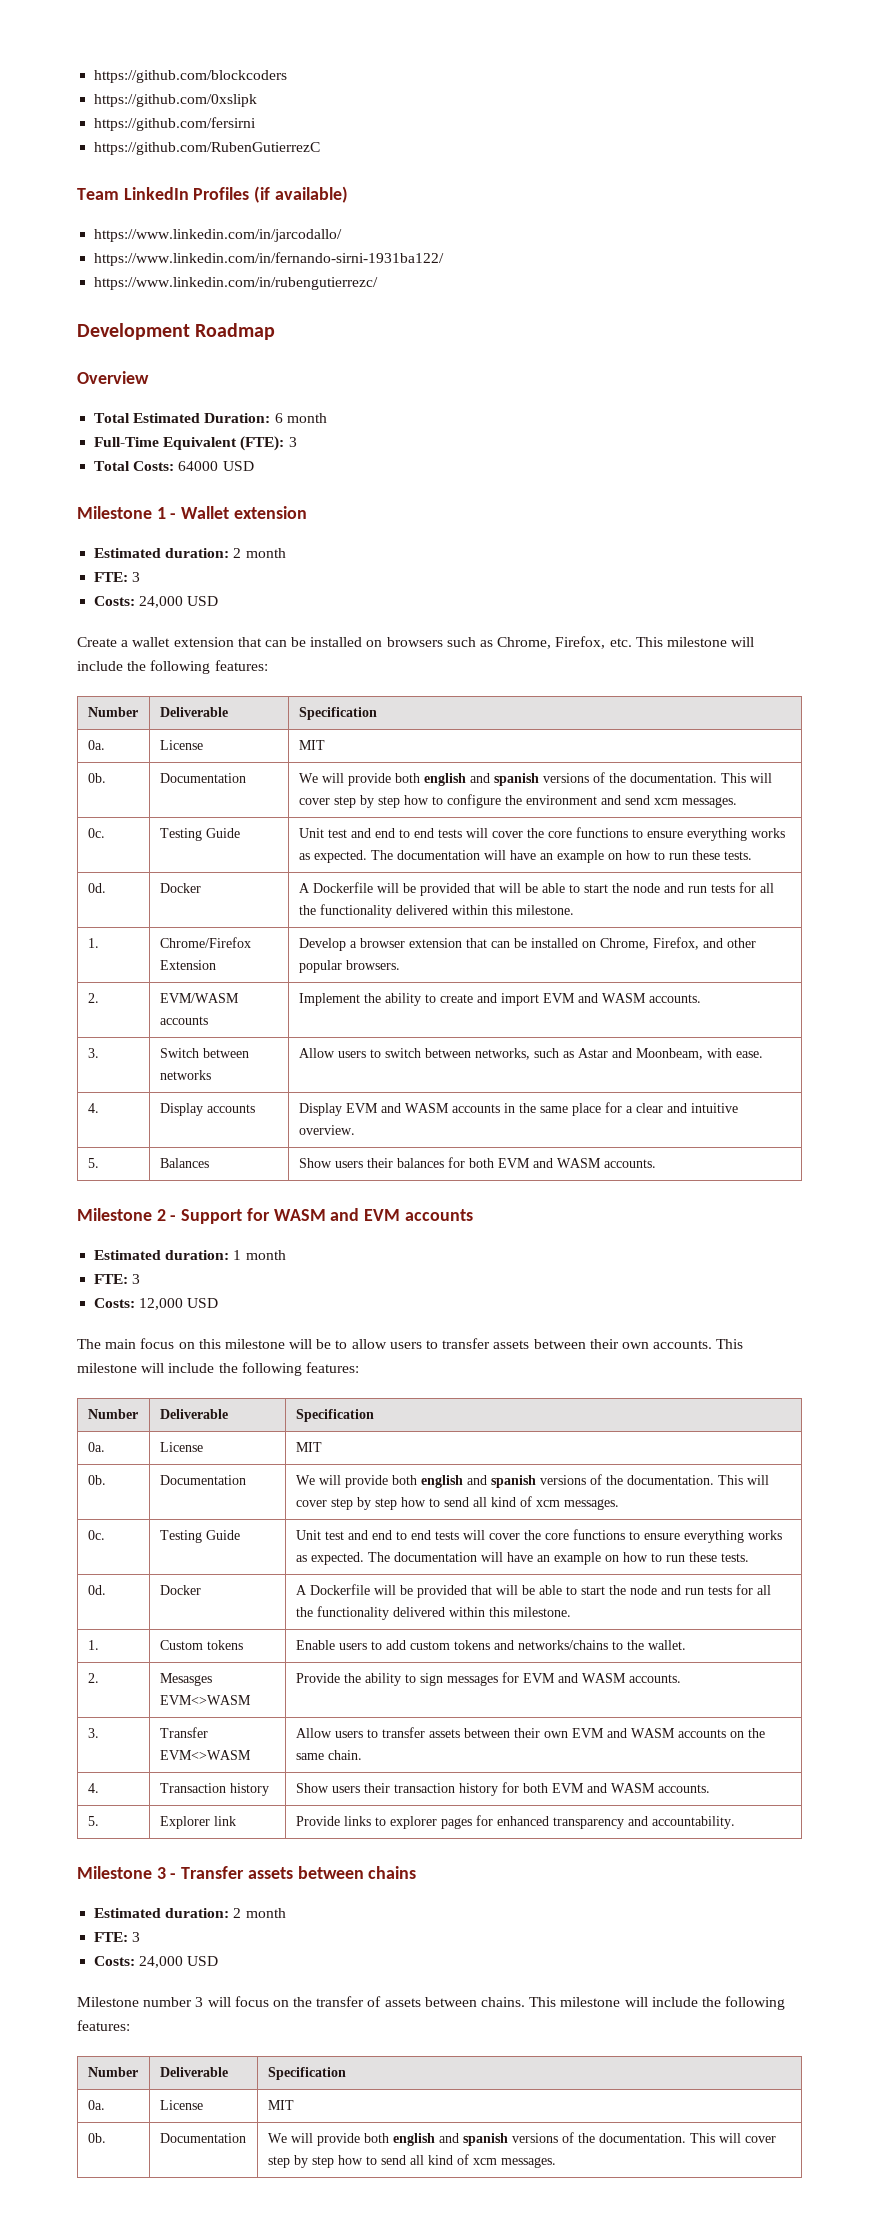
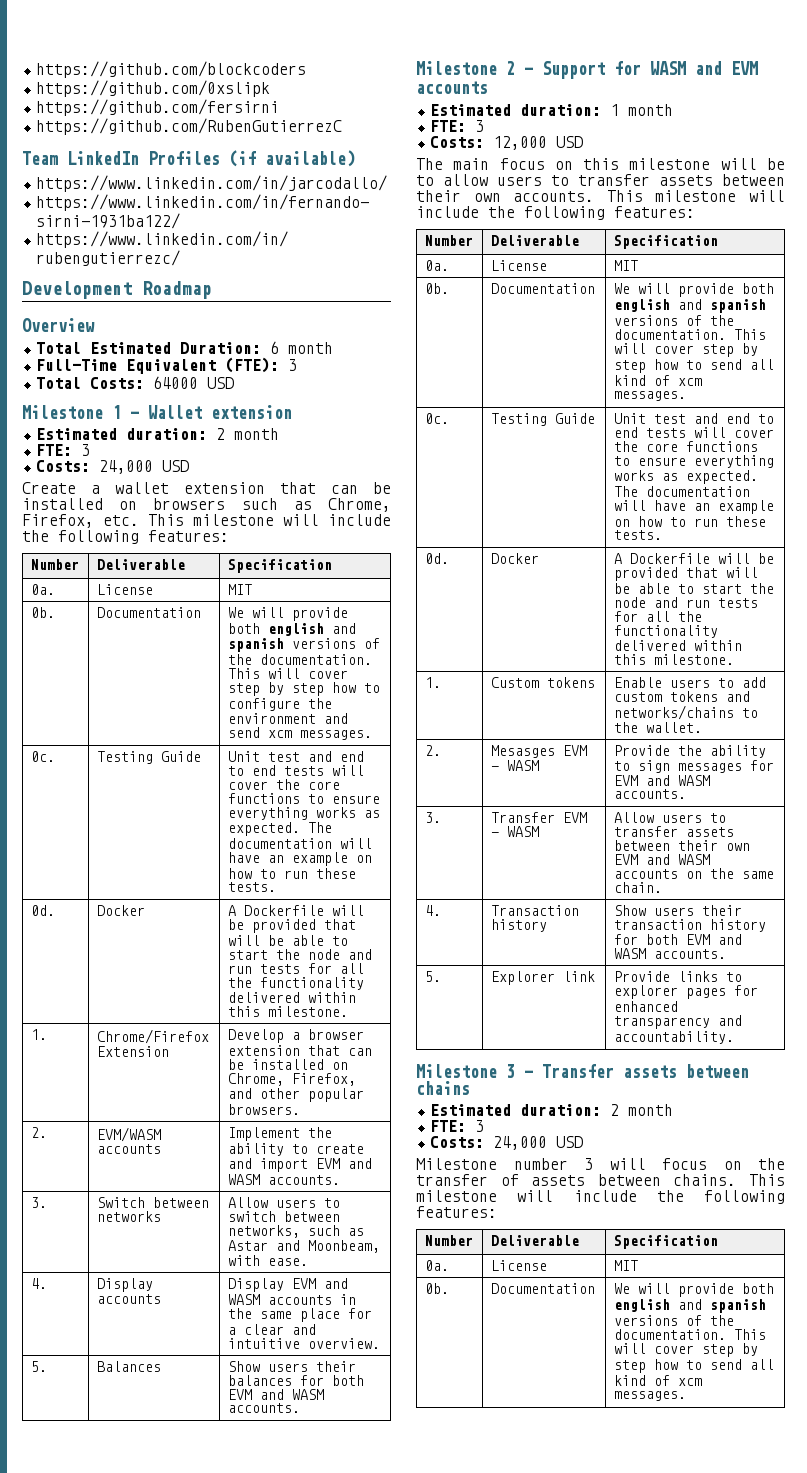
- 2. | Mesasges EVM<>WASM | Provide the ability to sign messages for EVM and WASM accounts.
+ 2. | Mesasges EVM - WASM | Provide the ability to sign messages for EVM and WASM accounts.
- 3. | Transfer EVM<>WASM | Allow users to transfer assets between their own EVM and WASM accounts on the same chain.
+ 3. | Transfer EVM - WASM | Allow users to transfer assets between their own EVM and WASM accounts on the same chain.

